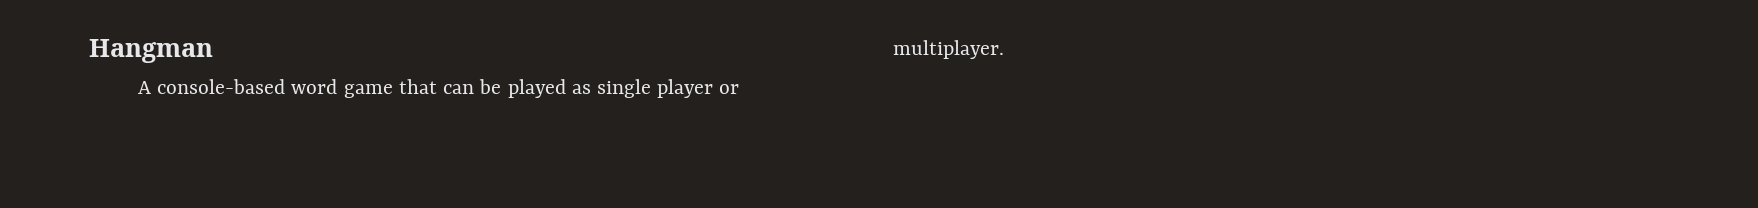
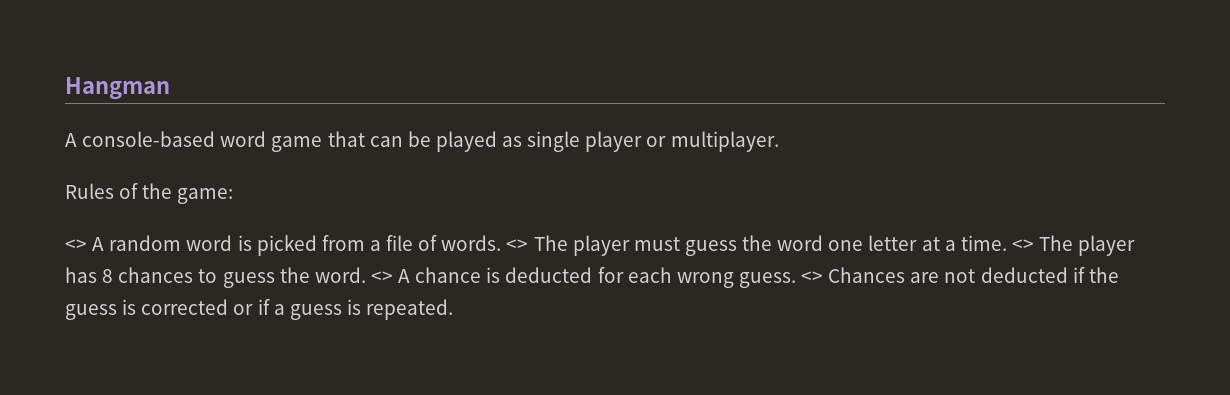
+ Rules of the game:
+ <> A random word is picked from a file of words. <> The player must guess the word one letter at a time. <> The player has 8 chances to guess the word. <> A chance is deducted for each wrong guess. <> Chances are not deducted if the guess is corrected or if a guess is repeated.

